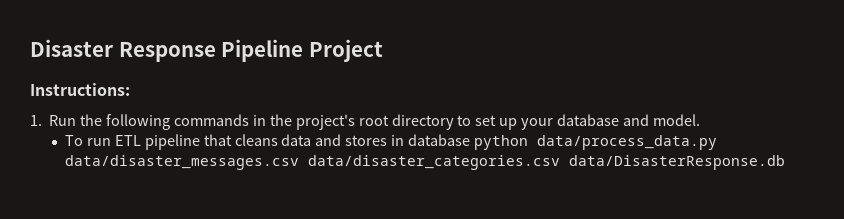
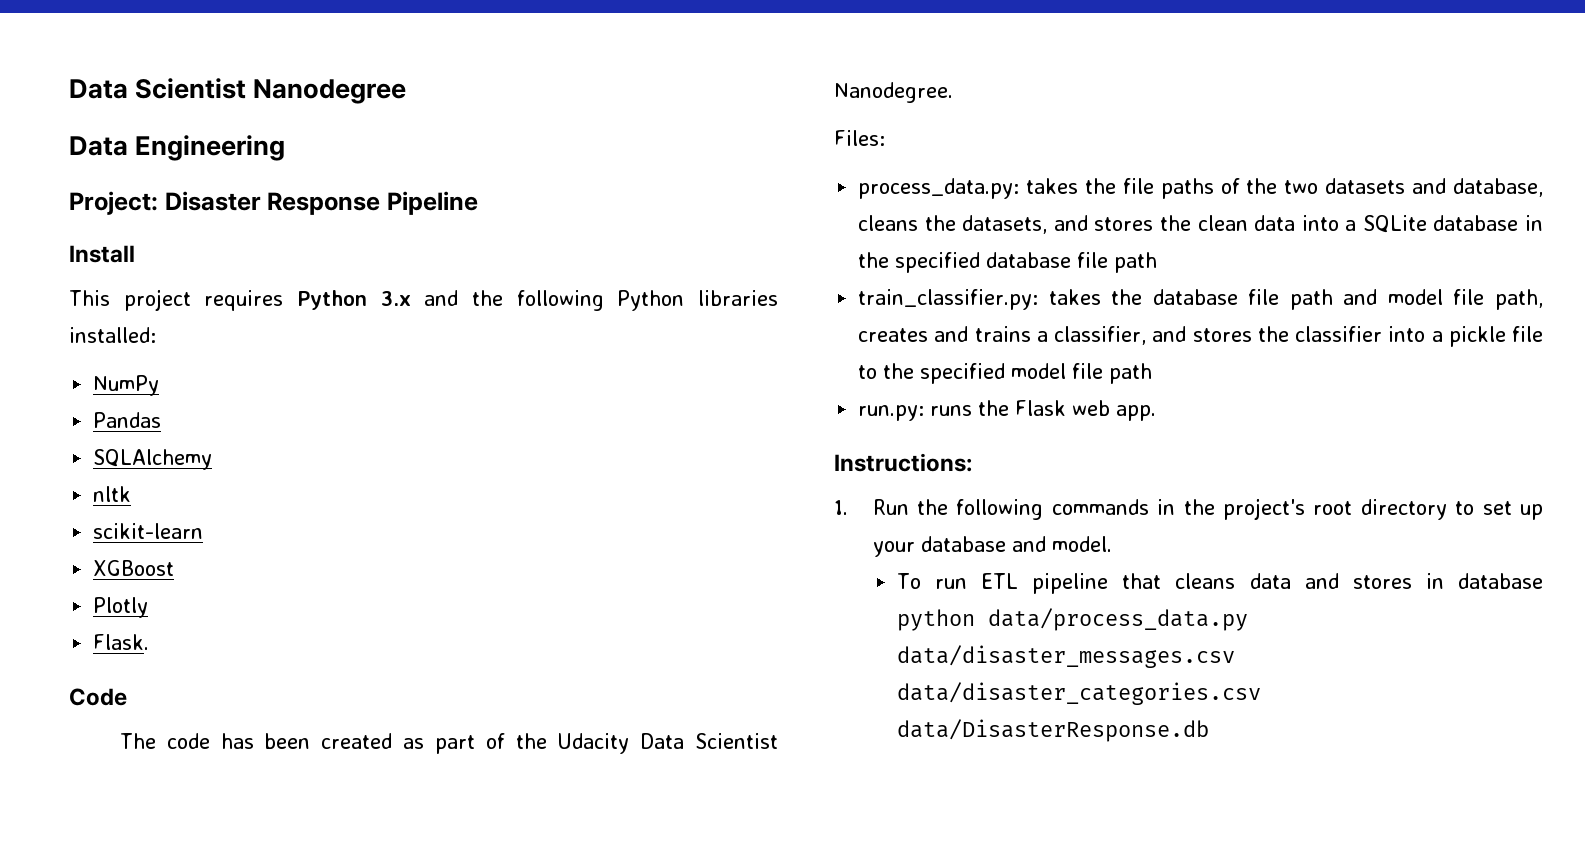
- Disaster Response Pipeline Project
+ Data Scientist Nanodegree
+ Data Engineering
+ Project: Disaster Response Pipeline
+ Install
+ This project requires Python 3.x and the following Python libraries installed:
+ NumPy
+ Pandas
+ SQLAlchemy
+ nltk
+ scikit-learn
+ XGBoost
+ Plotly
+ Flask.
+ Code
+ The code has been created as part of the Udacity Data Scientist Nanodegree.
+ Files:
+ process_data.py: takes the file paths of the two datasets and database, cleans the datasets, and stores the clean data into a SQLite database in the specified database file path
+ train_classifier.py: takes the database file path and model file path, creates and trains a classifier, and stores the classifier into a pickle file to the specified model file path
+ run.py: runs the Flask web app.

